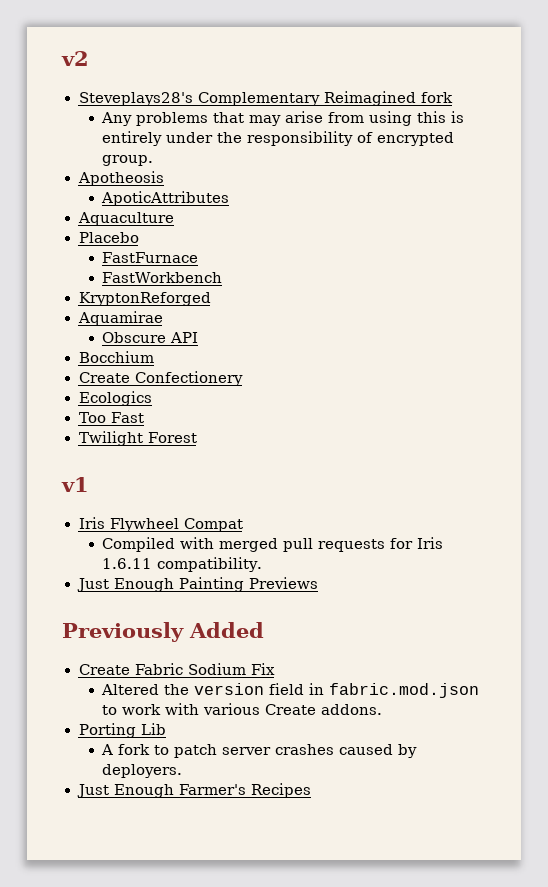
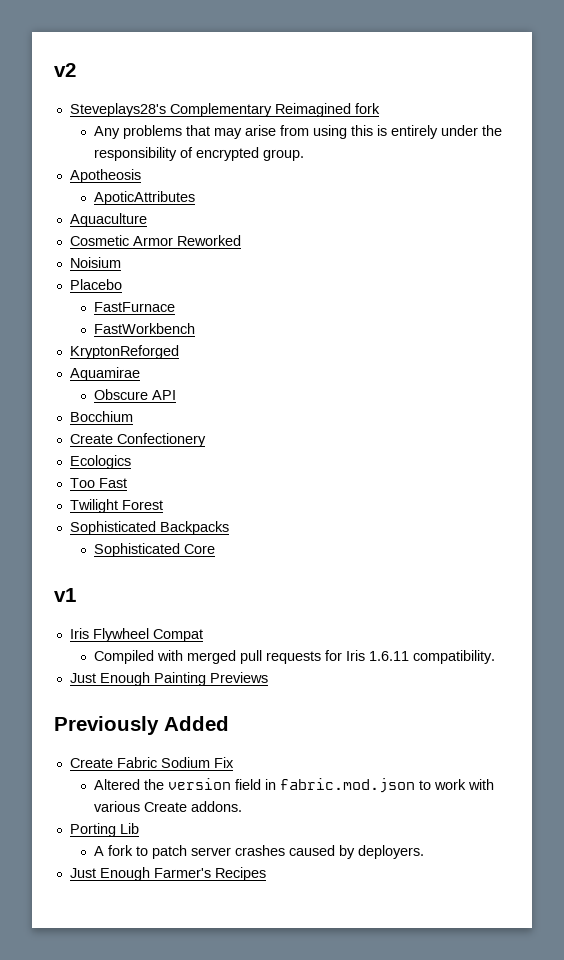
+ Cosmetic Armor Reworked
+ Noisium
+ Sophisticated Backpacks
+ Sophisticated Core

